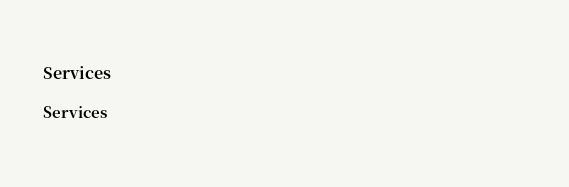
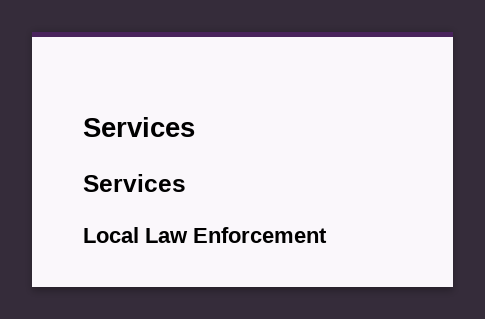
+ Local Law Enforcement

